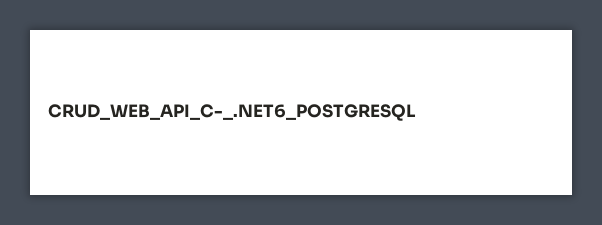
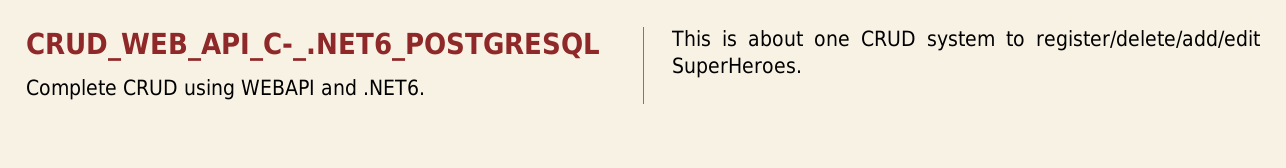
+ Complete CRUD using WEBAPI and .NET6.
+ This is about one CRUD system to register/delete/add/edit SuperHeroes.

